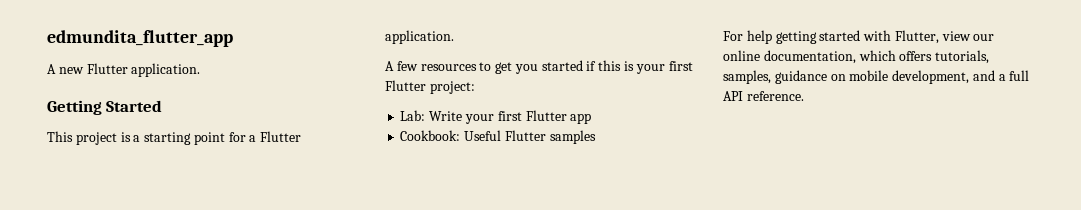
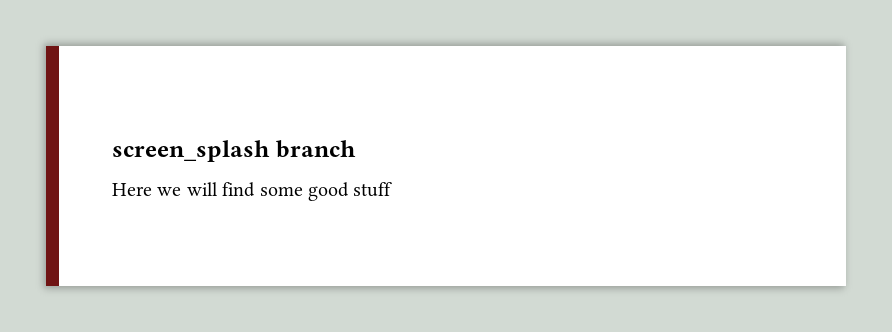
- edmundita_flutter_app
- A new Flutter application.
- Getting Started
- This project is a starting point for a Flutter application.
- A few resources to get you started if this is your first Flutter project:
- Lab: Write your first Flutter app
- Cookbook: Useful Flutter samples
- For help getting started with Flutter, view our online documentation, which offers tutorials, samples, guidance on mobile development, and a full API reference.
+ screen_splash branch
+ Here we will find some good stuff

